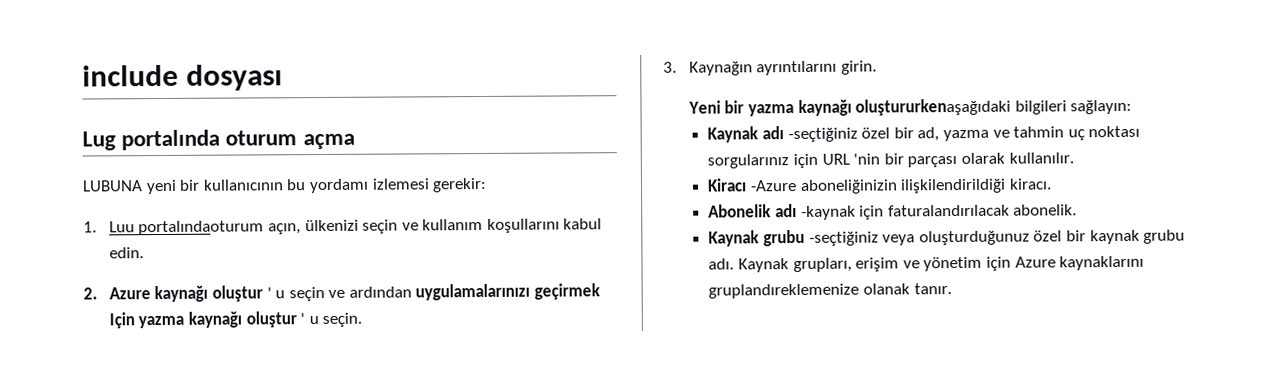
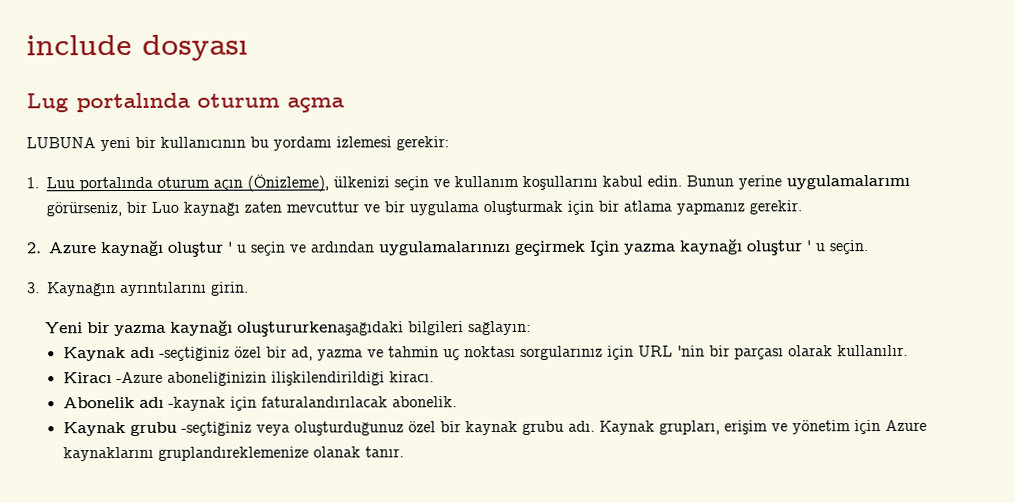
- 1. Luu portalındaoturum açın, ülkenizi seçin ve kullanım koşullarını kabul edin.
+ 1. Luu portalında oturum açın (Önizleme), ülkenizi seçin ve kullanım koşullarını kabul edin. Bunun yerine uygulamalarımı görürseniz, bir Luo kaynağı zaten mevcuttur ve bir uygulama oluşturmak için bir atlama yapmanız gerekir.

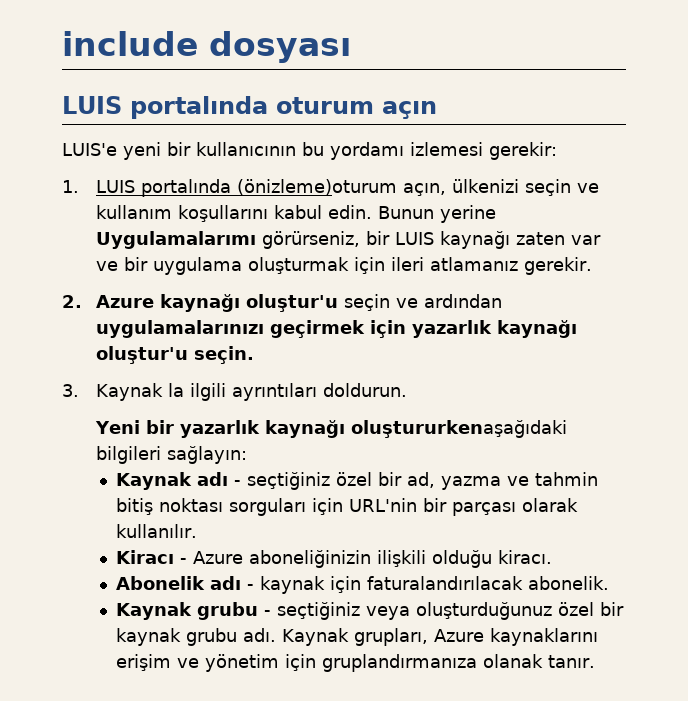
- Lug portalında oturum açma
- LUBUNA yeni bir kullanıcının bu yordamı izlemesi gerekir:
+ LUIS portalında oturum açın
+ LUIS'e yeni bir kullanıcının bu yordamı izlemesi gerekir:
- 1. Luu portalında oturum açın (Önizleme), ülkenizi seçin ve kullanım koşullarını kabul edin.
+ 1. LUIS portalında (önizleme)oturum açın, ülkenizi seçin ve kullanım koşullarını kabul edin.
- Bunun yerine uygulamalarımı görürseniz, bir Luo kaynağı zaten mevcuttur ve bir uygulama oluşturmak için bir atlama yapmanız gerekir.
+ Bunun yerine Uygulamalarımı görürseniz, bir LUIS kaynağı zaten var ve bir uygulama oluşturmak için ileri atlamanız gerekir.
- 2. Azure kaynağı oluştur ' u seçin ve ardından uygulamalarınızı geçirmek Için yazma kaynağı oluştur ' u seçin.
- 3. Kaynağın ayrıntılarını girin.
+ 2. Azure kaynağı oluştur'u seçin ve ardından uygulamalarınızı geçirmek için yazarlık kaynağı oluştur'u seçin.
+ 3. Kaynak la ilgili ayrıntıları doldurun.
- Yeni bir yazma kaynağı oluştururkenaşağıdaki bilgileri sağlayın:
+ Yeni bir yazarlık kaynağı oluştururkenaşağıdaki bilgileri sağlayın:
- Kaynak adı -seçtiğiniz özel bir ad, yazma ve tahmin uç noktası sorgularınız için URL 'nin bir parçası olarak kullanılır.
+ Kaynak adı - seçtiğiniz özel bir ad, yazma ve tahmin bitiş noktası sorguları için URL'nin bir parçası olarak kullanılır.
- Kiracı -Azure aboneliğinizin ilişkilendirildiği kiracı.
+ Kiracı - Azure aboneliğinizin ilişkili olduğu kiracı.
- Abonelik adı -kaynak için faturalandırılacak abonelik.
+ Abonelik adı - kaynak için faturalandırılacak abonelik.
- Kaynak grubu -seçtiğiniz veya oluşturduğunuz özel bir kaynak grubu adı.
+ Kaynak grubu - seçtiğiniz veya oluşturduğunuz özel bir kaynak grubu adı.
- Kaynak grupları, erişim ve yönetim için Azure kaynaklarını gruplandıreklemenize olanak tanır.
+ Kaynak grupları, Azure kaynaklarını erişim ve yönetim için gruplandırmanıza olanak tanır.

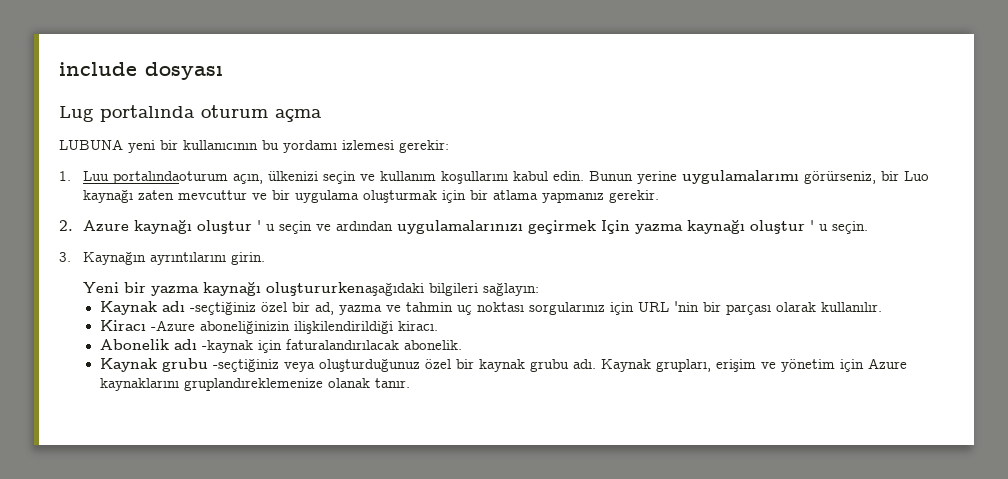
- LUIS portalında oturum açın
- LUIS'e yeni bir kullanıcının bu yordamı izlemesi gerekir:
+ Lug portalında oturum açma
+ LUBUNA yeni bir kullanıcının bu yordamı izlemesi gerekir:
- 1. LUIS portalında (önizleme)oturum açın, ülkenizi seçin ve kullanım koşullarını kabul edin.
+ 1. Luu portalındaoturum açın, ülkenizi seçin ve kullanım koşullarını kabul edin.
- Bunun yerine Uygulamalarımı görürseniz, bir LUIS kaynağı zaten var ve bir uygulama oluşturmak için ileri atlamanız gerekir.
+ Bunun yerine uygulamalarımı görürseniz, bir Luo kaynağı zaten mevcuttur ve bir uygulama oluşturmak için bir atlama yapmanız gerekir.
- 2. Azure kaynağı oluştur'u seçin ve ardından uygulamalarınızı geçirmek için yazarlık kaynağı oluştur'u seçin.
- 3. Kaynak la ilgili ayrıntıları doldurun.
+ 2. Azure kaynağı oluştur ' u seçin ve ardından uygulamalarınızı geçirmek Için yazma kaynağı oluştur ' u seçin.
+ 3. Kaynağın ayrıntılarını girin.
- Yeni bir yazarlık kaynağı oluştururkenaşağıdaki bilgileri sağlayın:
+ Yeni bir yazma kaynağı oluştururkenaşağıdaki bilgileri sağlayın:
- Kaynak adı - seçtiğiniz özel bir ad, yazma ve tahmin bitiş noktası sorguları için URL'nin bir parçası olarak kullanılır.
+ Kaynak adı -seçtiğiniz özel bir ad, yazma ve tahmin uç noktası sorgularınız için URL 'nin bir parçası olarak kullanılır.
- Kiracı - Azure aboneliğinizin ilişkili olduğu kiracı.
+ Kiracı -Azure aboneliğinizin ilişkilendirildiği kiracı.
- Abonelik adı - kaynak için faturalandırılacak abonelik.
+ Abonelik adı -kaynak için faturalandırılacak abonelik.
- Kaynak grubu - seçtiğiniz veya oluşturduğunuz özel bir kaynak grubu adı.
+ Kaynak grubu -seçtiğiniz veya oluşturduğunuz özel bir kaynak grubu adı.
- Kaynak grupları, Azure kaynaklarını erişim ve yönetim için gruplandırmanıza olanak tanır.
+ Kaynak grupları, erişim ve yönetim için Azure kaynaklarını gruplandıreklemenize olanak tanır.

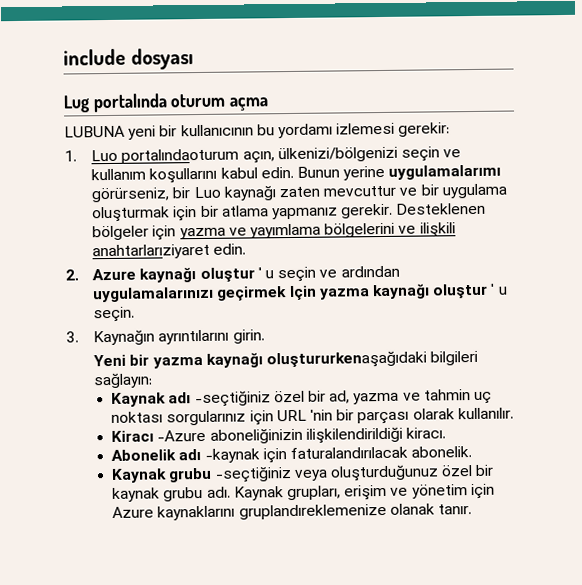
- 1. Luu portalındaoturum açın, ülkenizi seçin ve kullanım koşullarını kabul edin.
+ 1. Luo portalındaoturum açın, ülkenizi/bölgenizi seçin ve kullanım koşullarını kabul edin.
+ Desteklenen bölgeler için yazma ve yayımlama bölgelerini ve ilişkili anahtarlarıziyaret edin.

